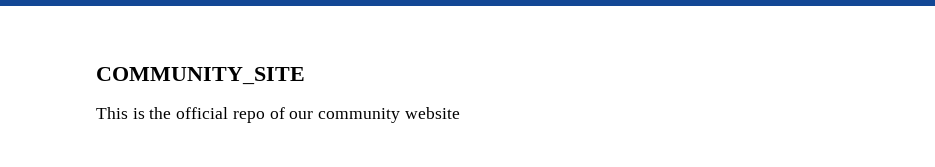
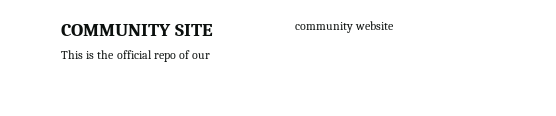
- COMMUNITY_SITE
+ COMMUNITY SITE

